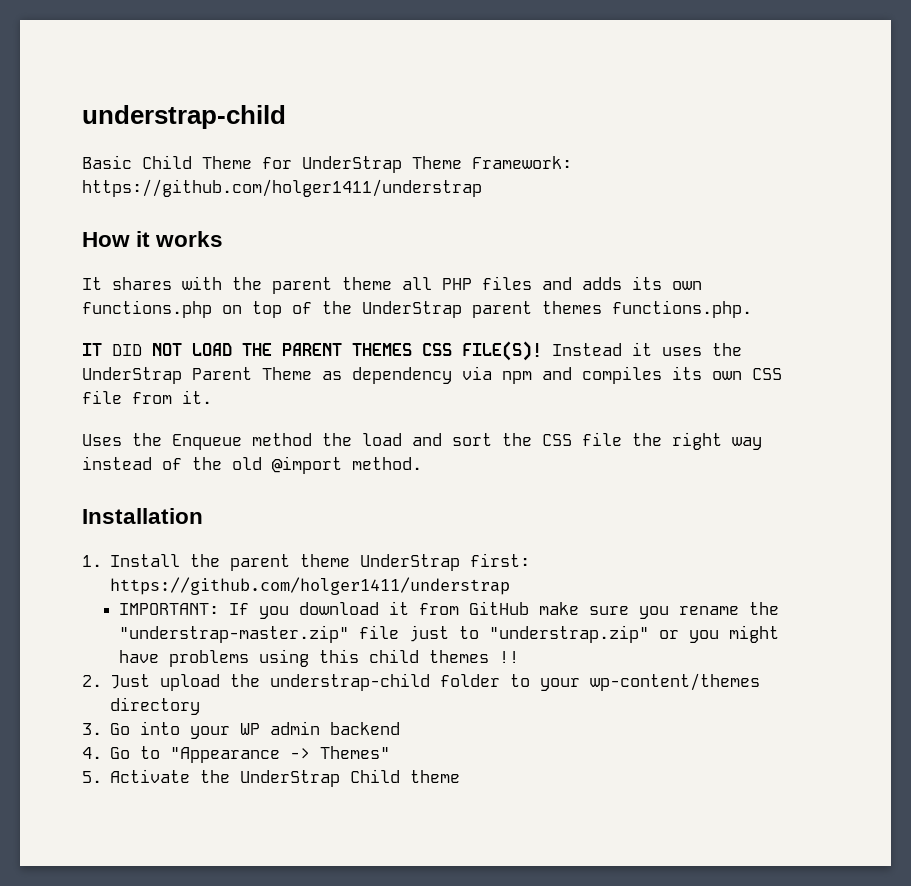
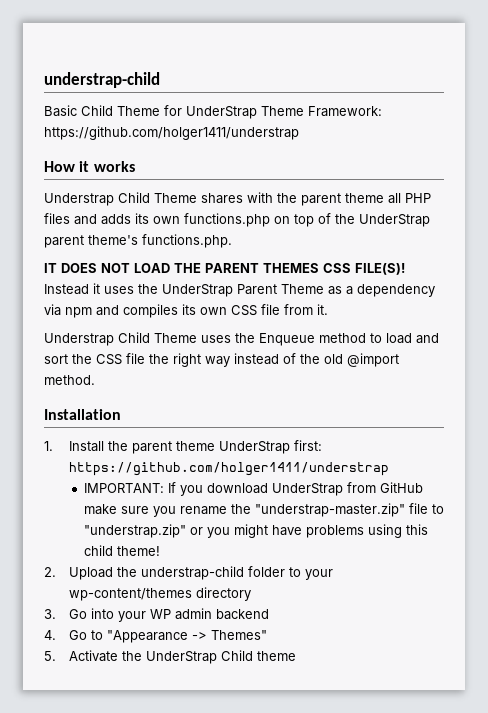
- It shares with the parent theme all PHP files and adds its own functions.php on top of the UnderStrap parent themes functions.php.
+ Understrap Child Theme shares with the parent theme all PHP files and adds its own functions.php on top of the UnderStrap parent theme's functions.php.
- IT DID NOT LOAD THE PARENT THEMES CSS FILE(S)!
+ IT DOES NOT LOAD THE PARENT THEMES CSS FILE(S)!
- Instead it uses the UnderStrap Parent Theme as dependency via npm and compiles its own CSS file from it.
+ Instead it uses the UnderStrap Parent Theme as a dependency via npm and compiles its own CSS file from it.
- Uses the Enqueue method the load and sort the CSS file the right way instead of the old @import method.
+ Understrap Child Theme uses the Enqueue method to load and sort the CSS file the right way instead of the old @import method.
- IMPORTANT: If you download it from GitHub make sure you rename the "understrap-master.zip" file just to "understrap.zip" or you might have problems using this child themes !!
+ IMPORTANT: If you download UnderStrap from GitHub make sure you rename the "understrap-master.zip" file to "understrap.zip" or you might have problems using this child theme!
- 2. Just upload the understrap-child folder to your wp-content/themes directory
+ 2. Upload the understrap-child folder to your wp-content/themes directory

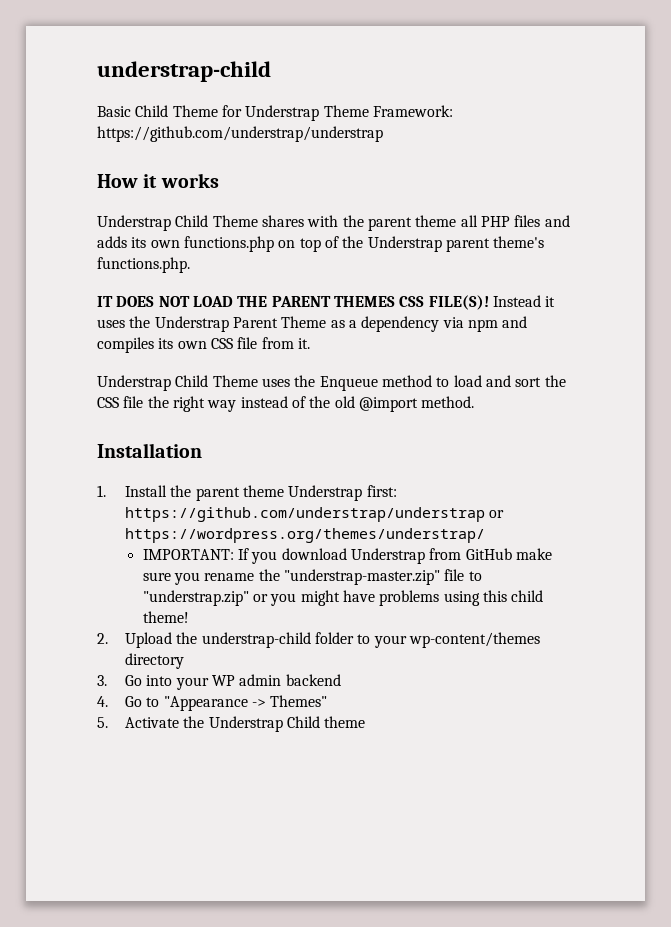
- Basic Child Theme for UnderStrap Theme Framework: https://github.com/holger1411/understrap
+ Basic Child Theme for Understrap Theme Framework: https://github.com/understrap/understrap
- Understrap Child Theme shares with the parent theme all PHP files and adds its own functions.php on top of the UnderStrap parent theme's functions.php.
+ Understrap Child Theme shares with the parent theme all PHP files and adds its own functions.php on top of the Understrap parent theme's functions.php.
- Instead it uses the UnderStrap Parent Theme as a dependency via npm and compiles its own CSS file from it.
+ Instead it uses the Understrap Parent Theme as a dependency via npm and compiles its own CSS file from it.
- 1. Install the parent theme UnderStrap first: https://github.com/holger1411/understrap
+ 1. Install the parent theme Understrap first: https://github.com/understrap/understrap or https://wordpress.org/themes/understrap/
- IMPORTANT: If you download UnderStrap from GitHub make sure you rename the "understrap-master.zip" file to "understrap.zip" or you might have problems using this child theme!
+ IMPORTANT: If you download Understrap from GitHub make sure you rename the "understrap-master.zip" file to "understrap.zip" or you might have problems using this child theme!
- 5. Activate the UnderStrap Child theme
+ 5. Activate the Understrap Child theme

